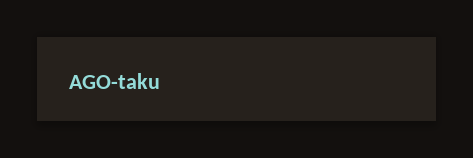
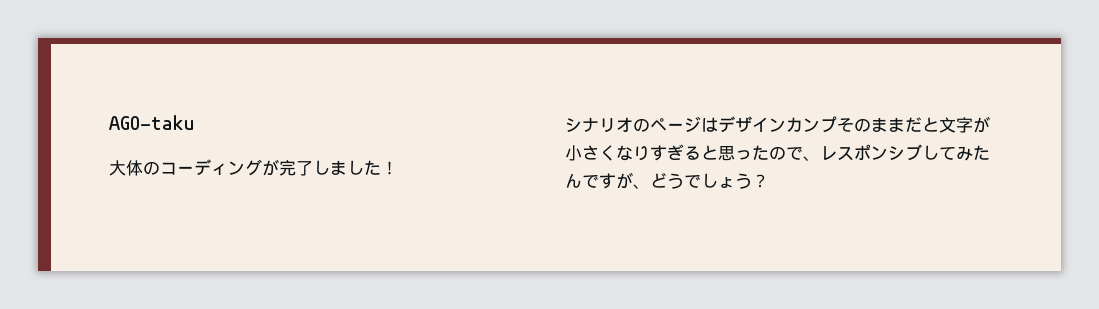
+ 大体のコーディングが完了しました！
+ シナリオのページはデザインカンプそのままだと文字が小さくなりすぎると思ったので、レスポンシブしてみたんですが、どうでしょう？

